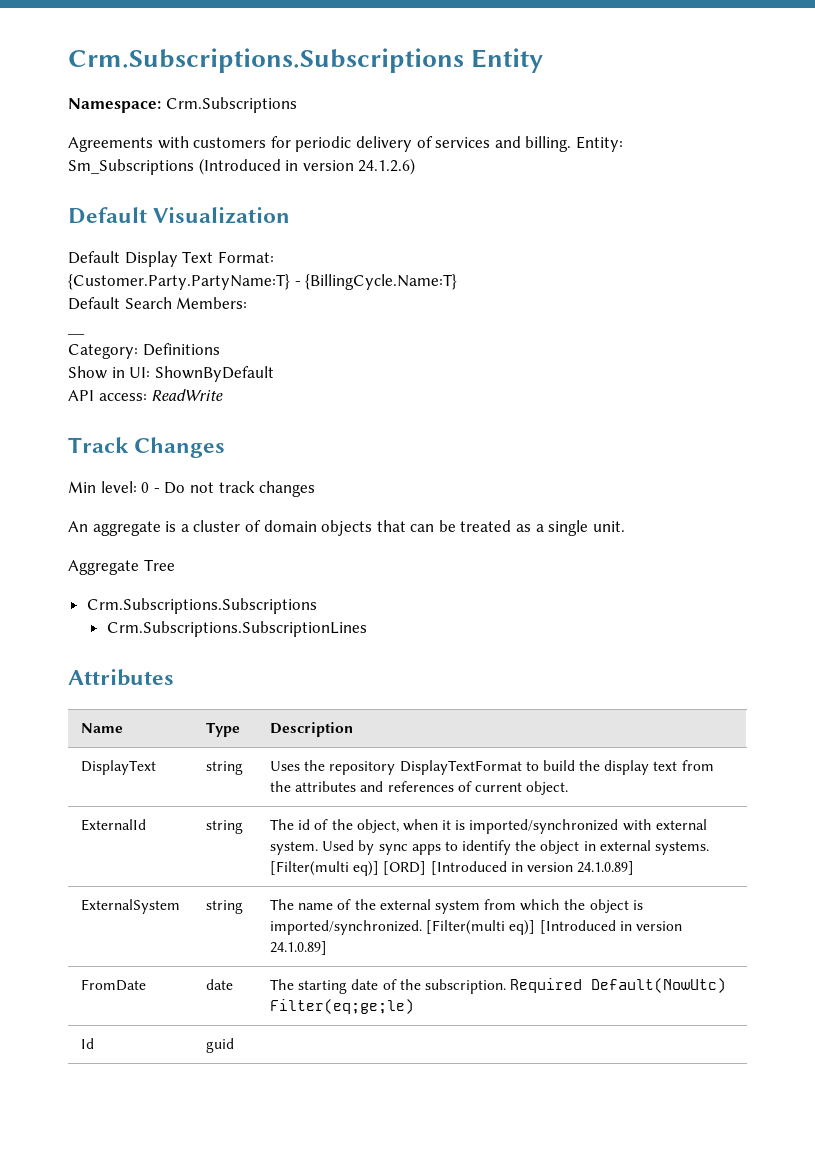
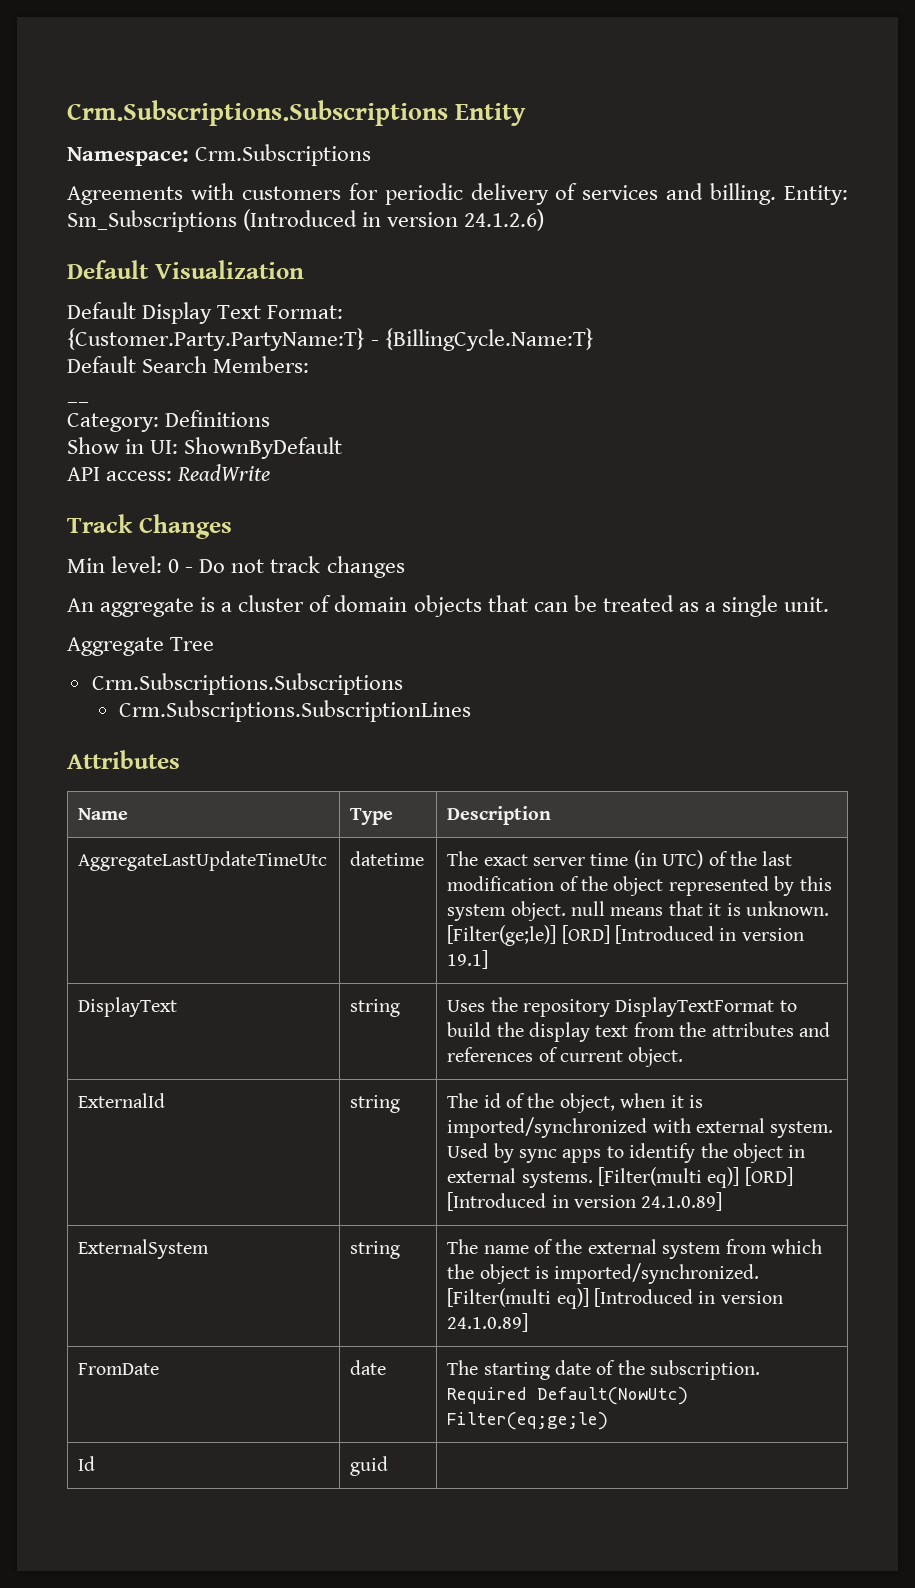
+ AggregateLastUpdateTimeUtc | datetime | The exact server time (in UTC) of the last modification of the object represented by this system object. null means that it is unknown. [Filter(ge;le)] [ORD] [Introduced in version 19.1]

